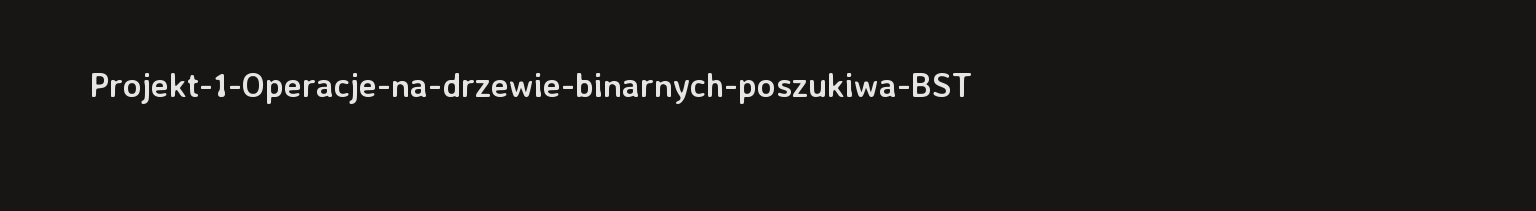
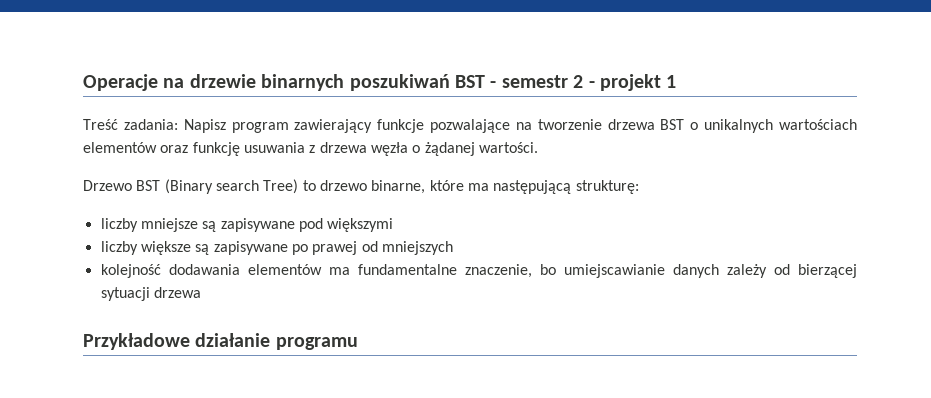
- Projekt-1-Operacje-na-drzewie-binarnych-poszukiwa-BST
+ Operacje na drzewie binarnych poszukiwań BST - semestr 2 - projekt 1
+ Treść zadania: Napisz program zawierający funkcje pozwalające na tworzenie drzewa BST o unikalnych wartościach elementów oraz funkcję usuwania z drzewa węzła o żądanej wartości.
+ Drzewo BST (Binary search Tree) to drzewo binarne, które ma następującą strukturę:
+ liczby mniejsze są zapisywane pod większymi
+ liczby większe są zapisywane po prawej od mniejszych
+ kolejność dodawania elementów ma fundamentalne znaczenie, bo umiejscawianie danych zależy od bierzącej sytuacji drzewa
+ Przykładowe działanie programu

